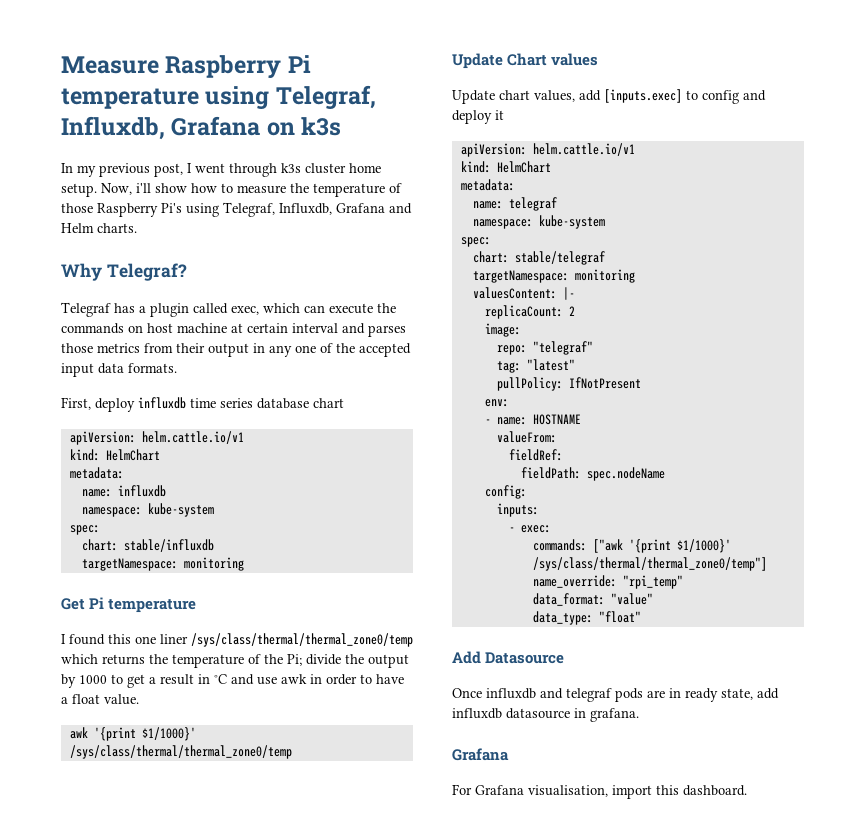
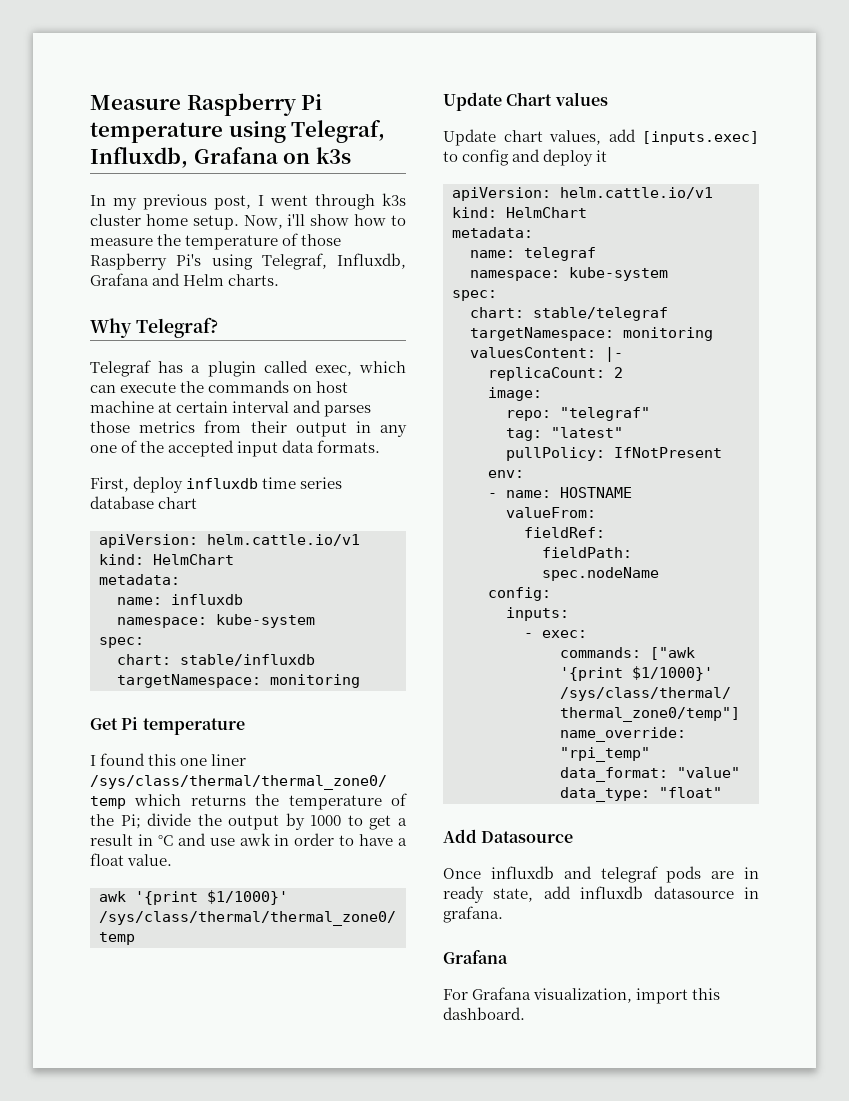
- For Grafana visualisation, import this dashboard.
+ For Grafana visualization, import this dashboard.

